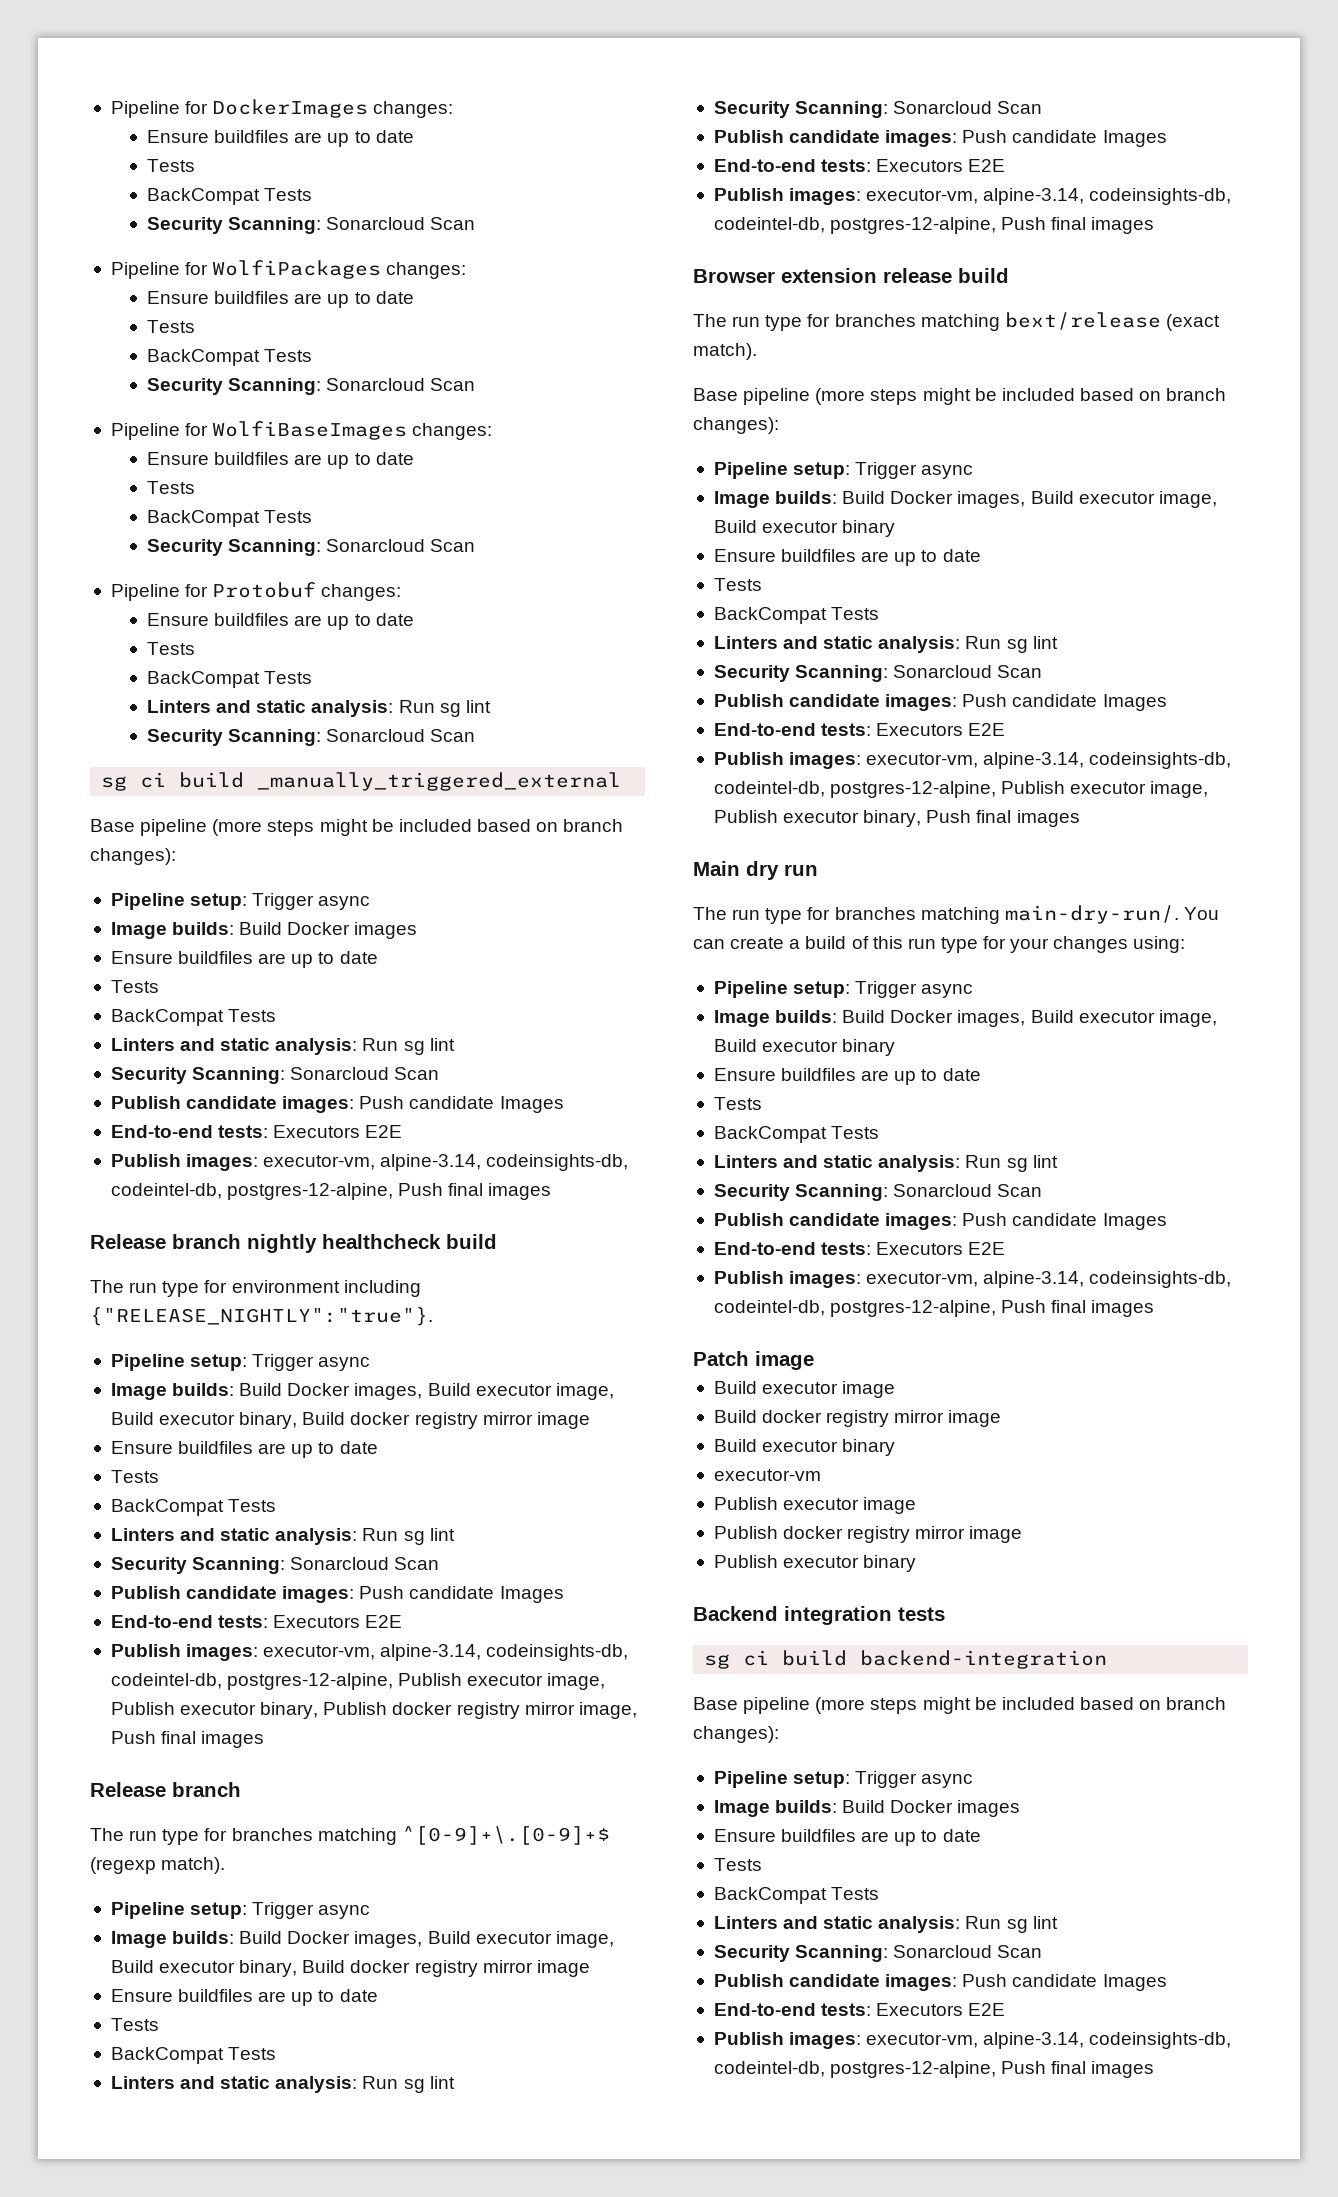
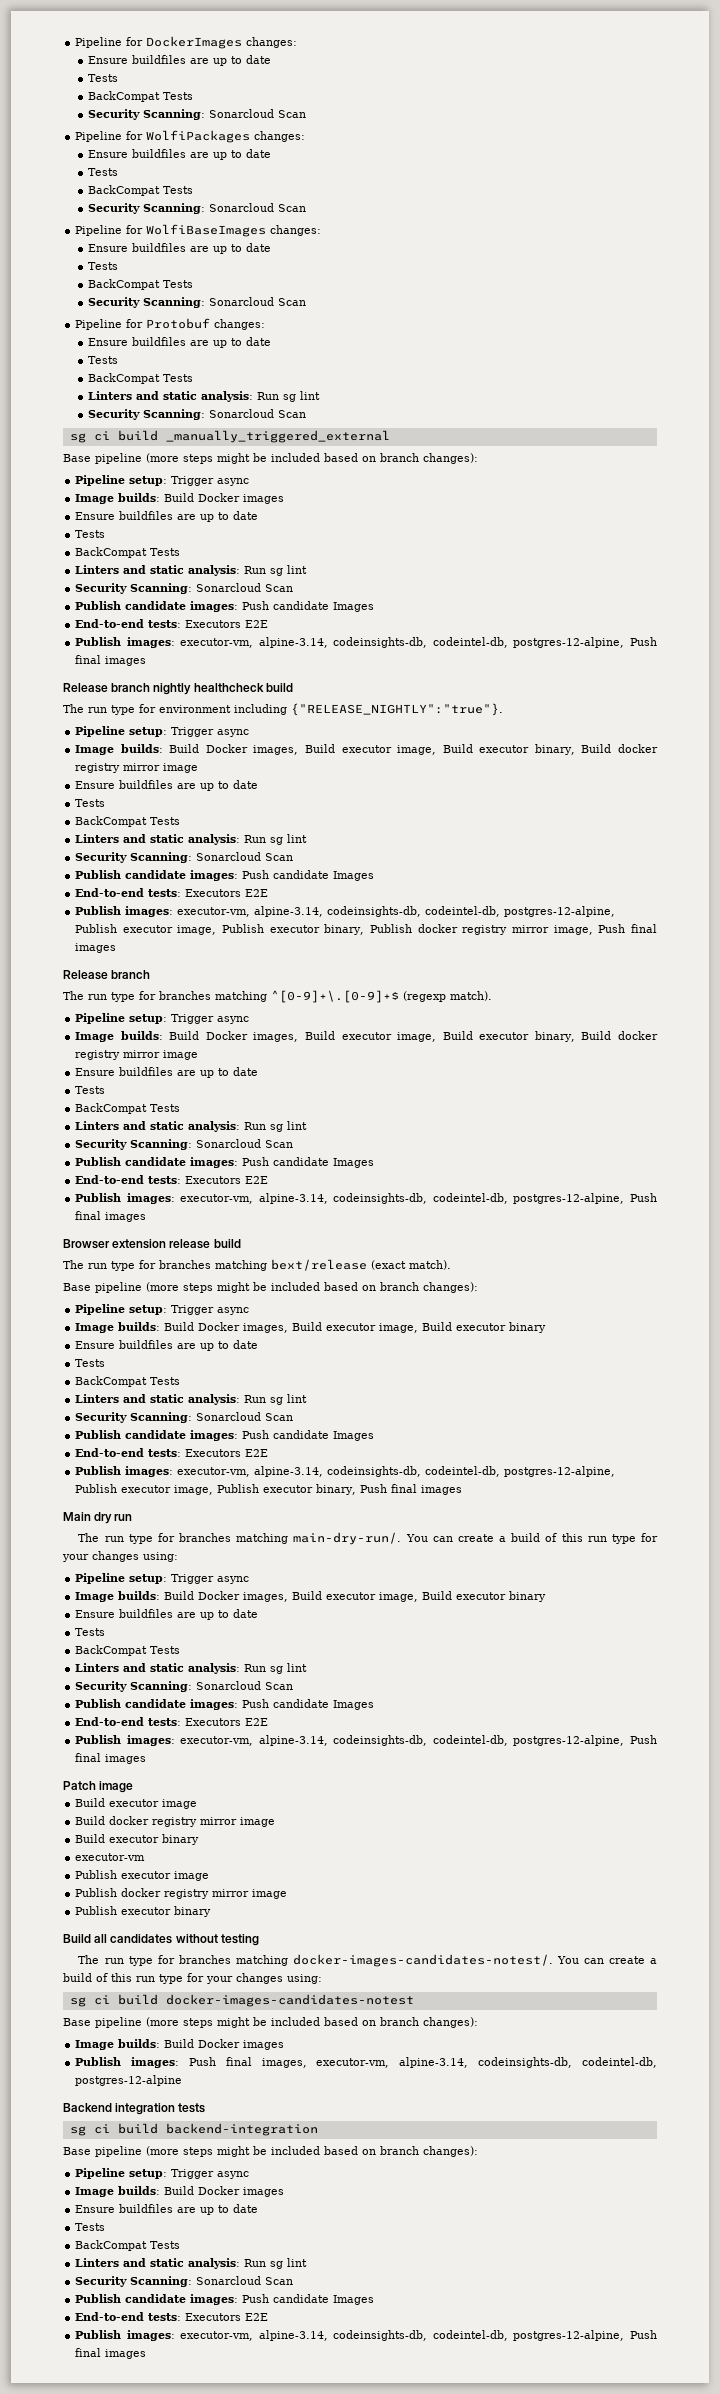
+ Build all candidates without testing
+ The run type for branches matching docker-images-candidates-notest/. You can create a build of this run type for your changes using:
+ sg ci build docker-images-candidates-notest
+ Base pipeline (more steps might be included based on branch changes):
+ Image builds: Build Docker images
+ Publish images: Push final images, executor-vm, alpine-3.14, codeinsights-db, codeintel-db, postgres-12-alpine

